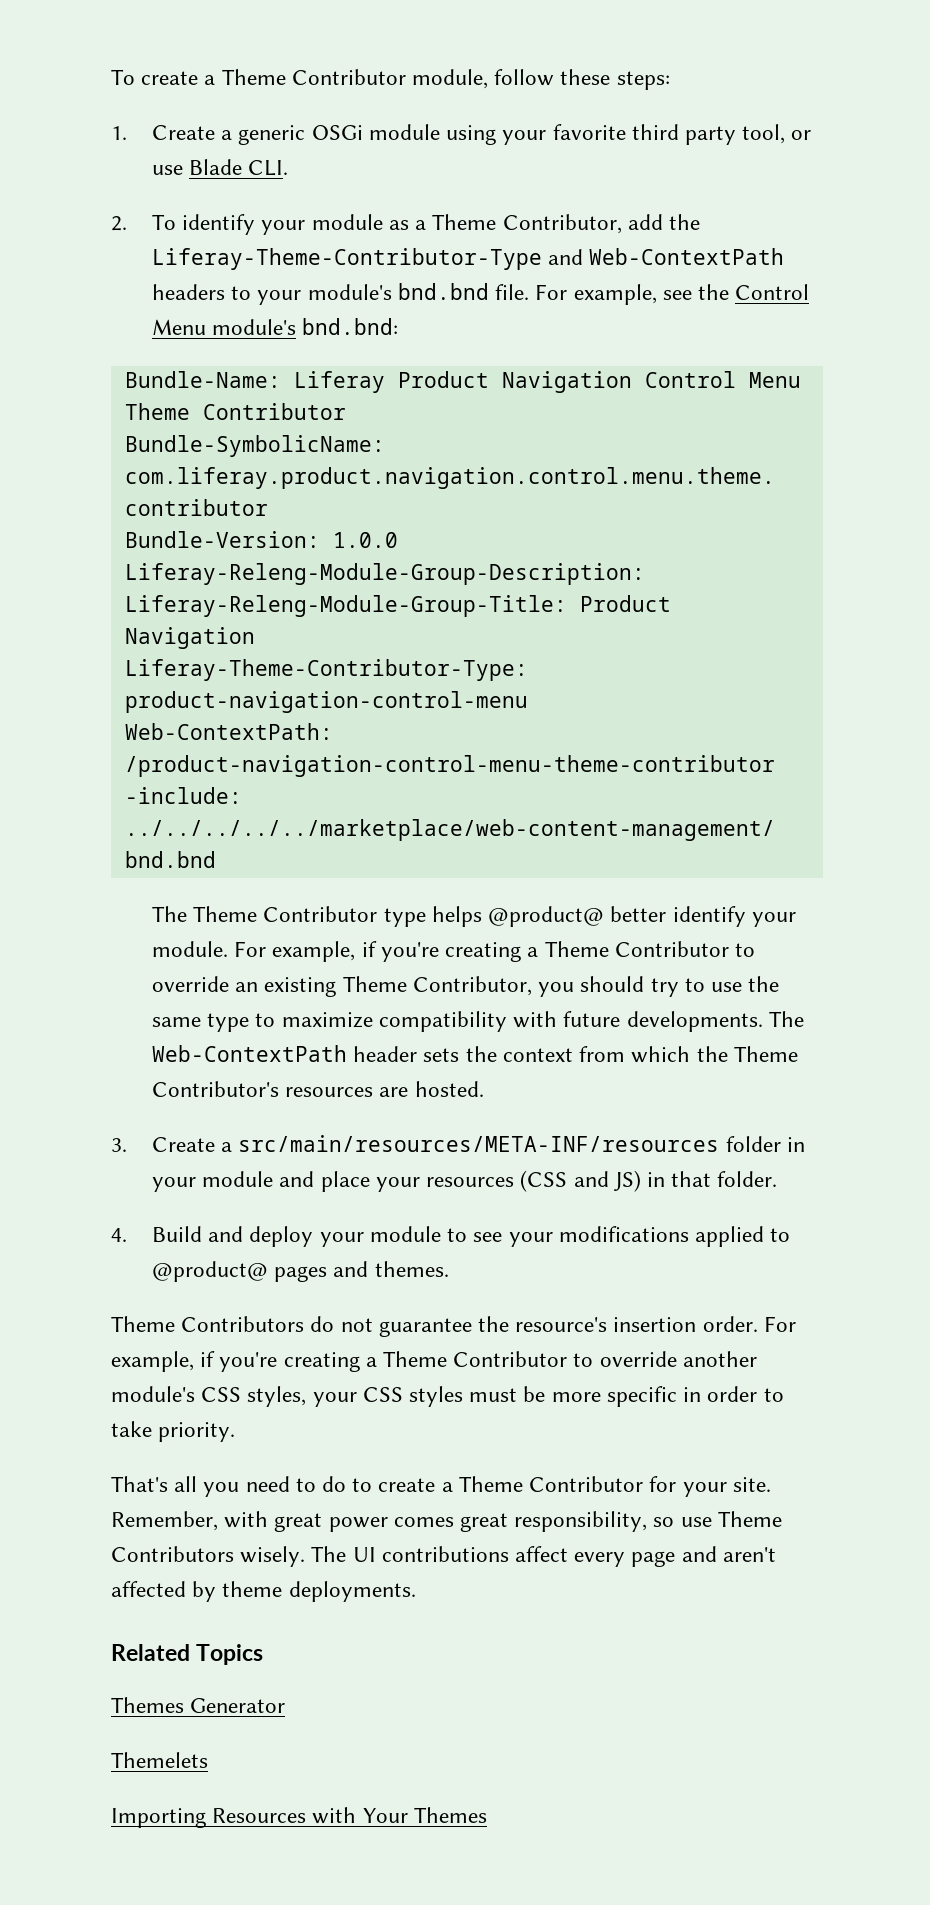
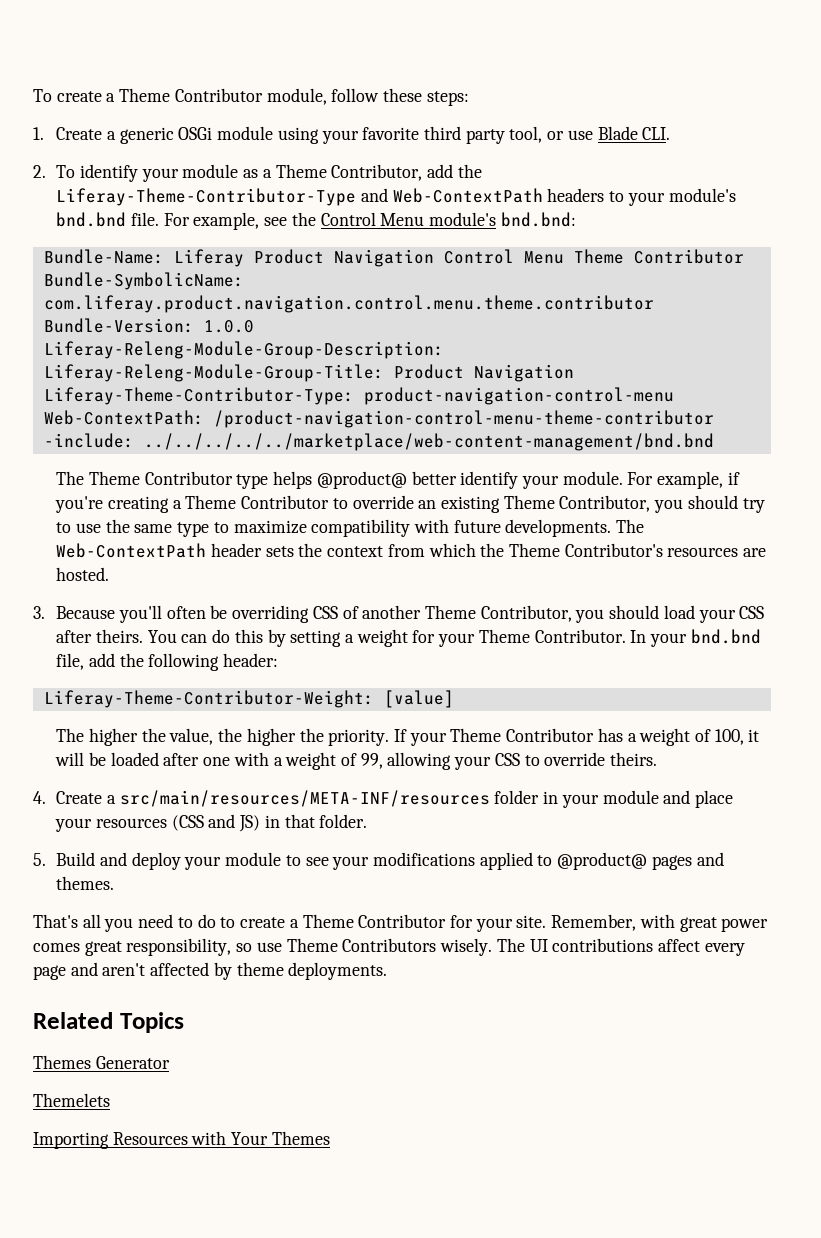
- 3. Create a src/main/resources/META-INF/resources folder in your module and place your resources (CSS and JS) in that folder.
+ 3. Because you'll often be overriding CSS of another Theme Contributor, you should load your CSS after theirs. You can do this by setting a weight for your Theme Contributor. In your bnd.bnd file, add the following header:
+ Liferay-Theme-Contributor-Weight: [value]
+ The higher the value, the higher the priority. If your Theme Contributor has a weight of 100, it will be loaded after one with a weight of 99, allowing your CSS to override theirs.
+ 4. Create a src/main/resources/META-INF/resources folder in your module and place your resources (CSS and JS) in that folder.
- 4. Build and deploy your module to see your modifications applied to @product@ pages and themes.
+ 5. Build and deploy your module to see your modifications applied to @product@ pages and themes.
- Theme Contributors do not guarantee the resource's insertion order. For example, if you're creating a Theme Contributor to override another module's CSS styles, your CSS styles must be more specific in order to take priority.

